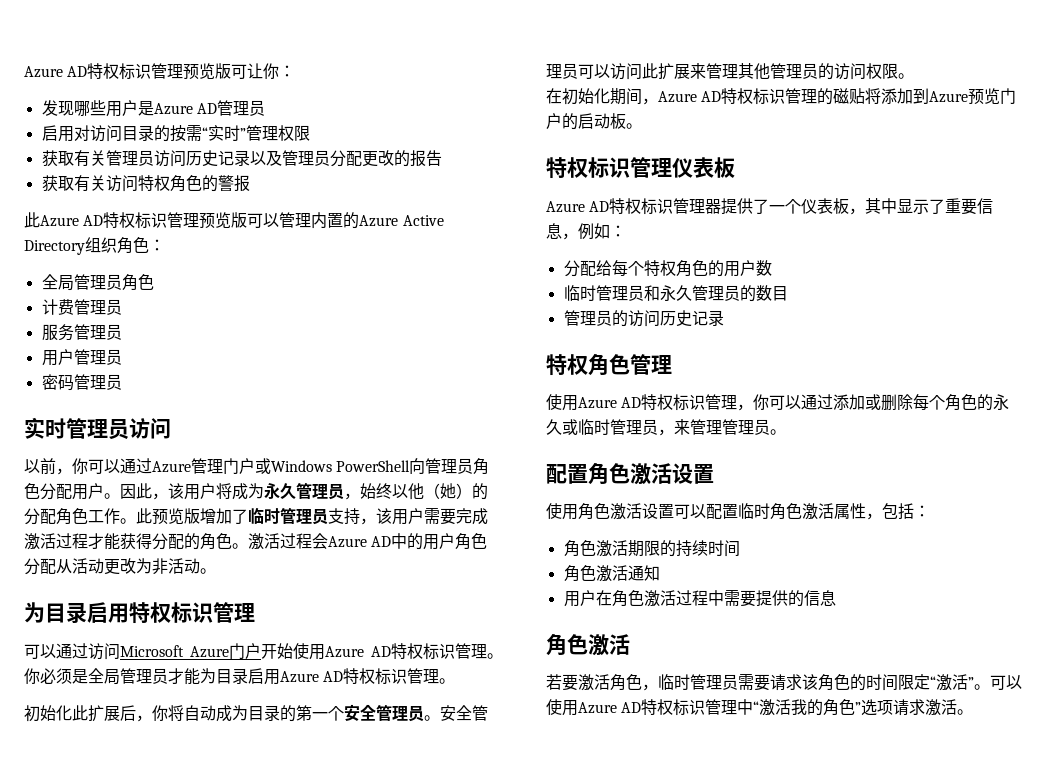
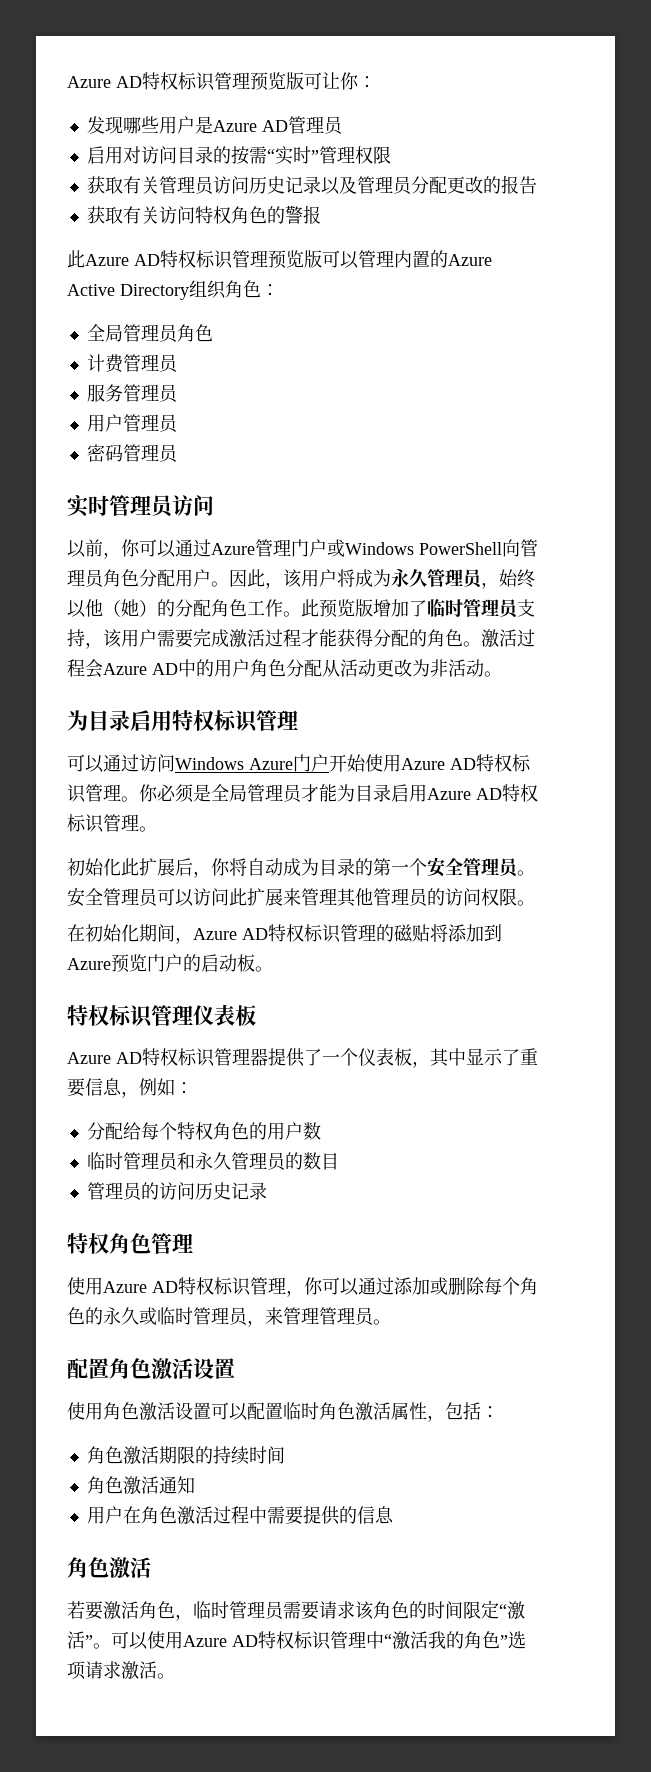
- 可以通过访问Microsoft Azure门户开始使用Azure AD特权标识管理。
+ 可以通过访问Windows Azure门户开始使用Azure AD特权标识管理。

